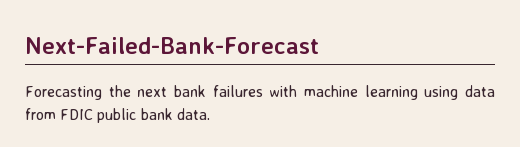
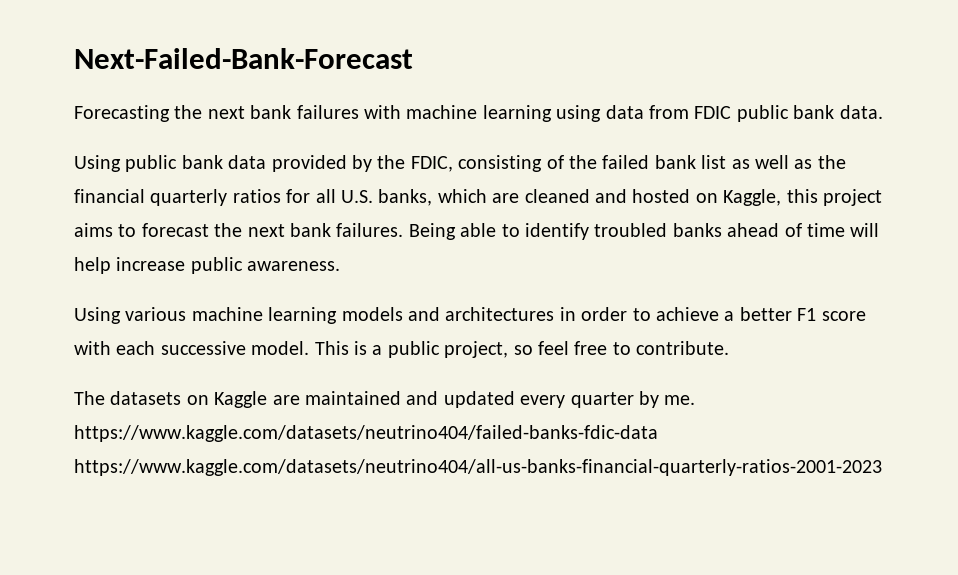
+ Using public bank data provided by the FDIC, consisting of the failed bank list as well as the financial quarterly ratios for all U.S. banks, which are cleaned and hosted on Kaggle, this project aims to forecast the next bank failures. Being able to identify troubled banks ahead of time will help increase public awareness.
+ Using various machine learning models and architectures in order to achieve a better F1 score with each successive model. This is a public project, so feel free to contribute.
+ The datasets on Kaggle are maintained and updated every quarter by me. https://www.kaggle.com/datasets/neutrino404/failed-banks-fdic-data https://www.kaggle.com/datasets/neutrino404/all-us-banks-financial-quarterly-ratios-2001-2023

